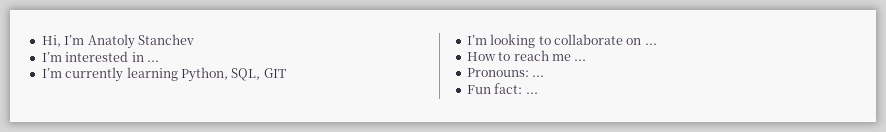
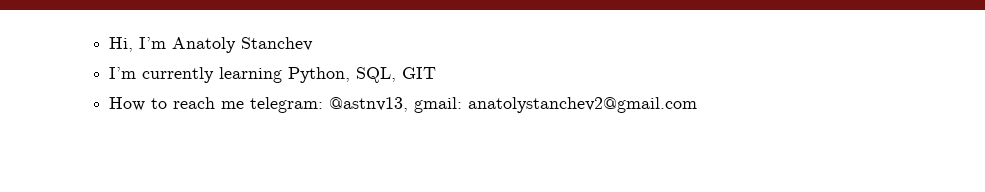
- I’m interested in ...
- I’m looking to collaborate on ...
- How to reach me ...
- Pronouns: ...
- Fun fact: ...
+ How to reach me telegram: @astnv13, gmail: anatolystanchev2@gmail.com

